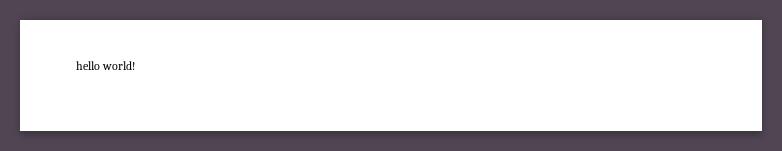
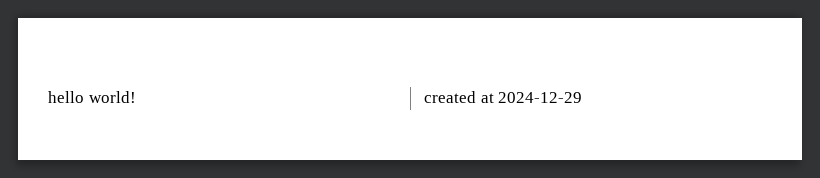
+ created at 2024-12-29

